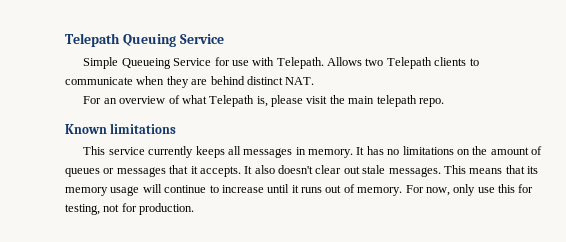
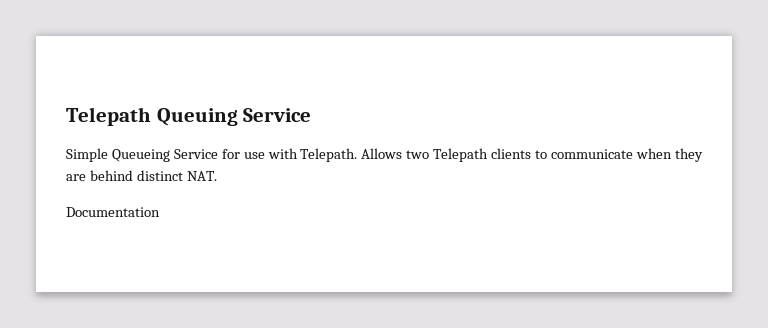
- For an overview of what Telepath is, please visit the main telepath repo.
- Known limitations
- This service currently keeps all messages in memory. It has no limitations on the amount of queues or messages that it accepts. It also doesn't clear out stale messages. This means that its memory usage will continue to increase until it runs out of memory. For now, only use this for testing, not for production.
+ Documentation

